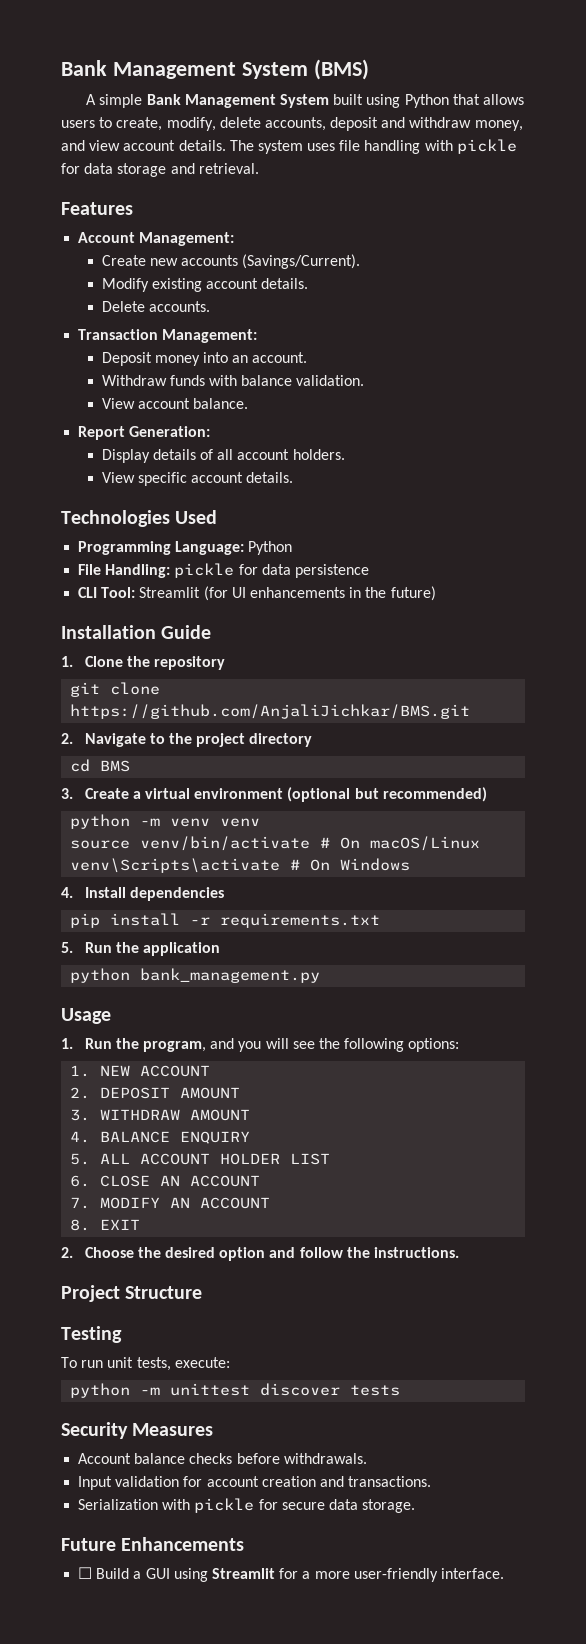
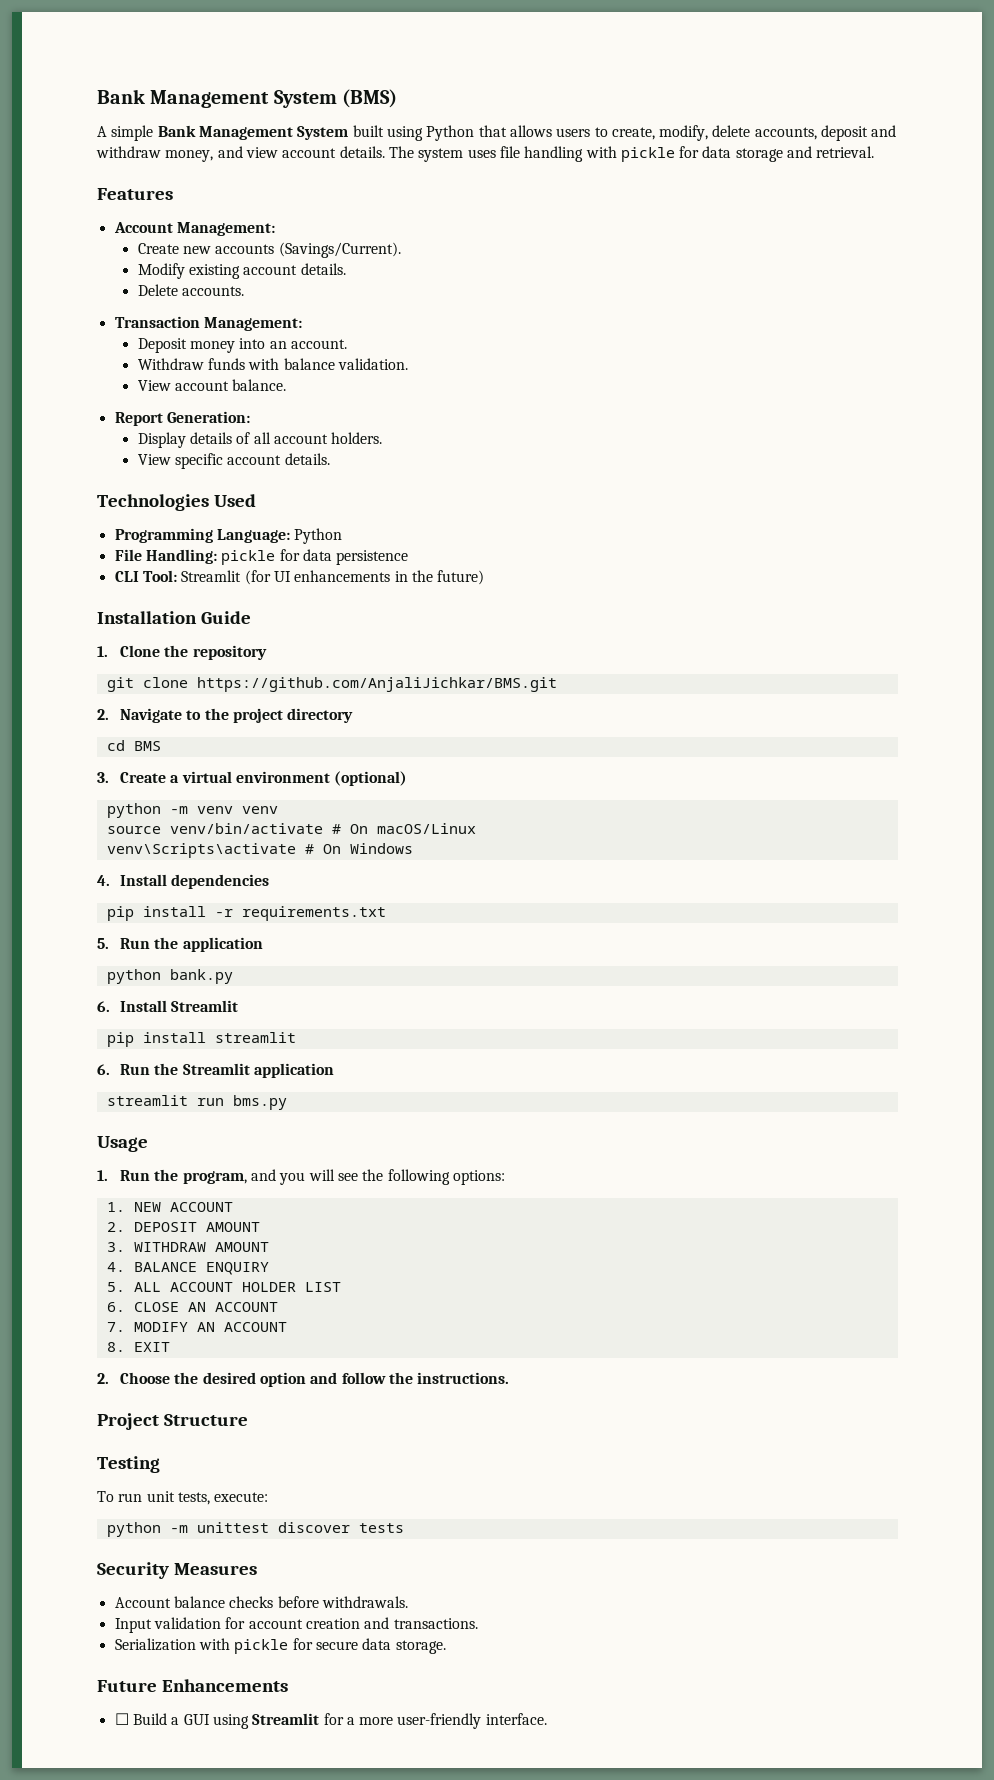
- 3. Create a virtual environment (optional but recommended)
+ 3. Create a virtual environment (optional)
- python bank_management.py
+ python bank.py
+ 6. Install Streamlit
+ pip install streamlit
+ 6. Run the Streamlit application
+ streamlit run bms.py

